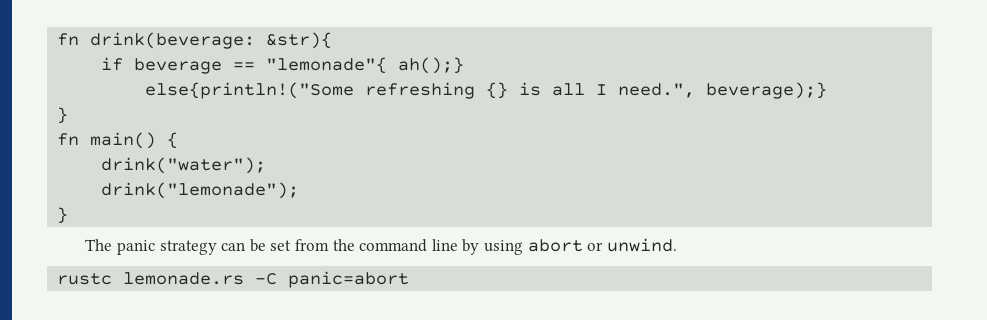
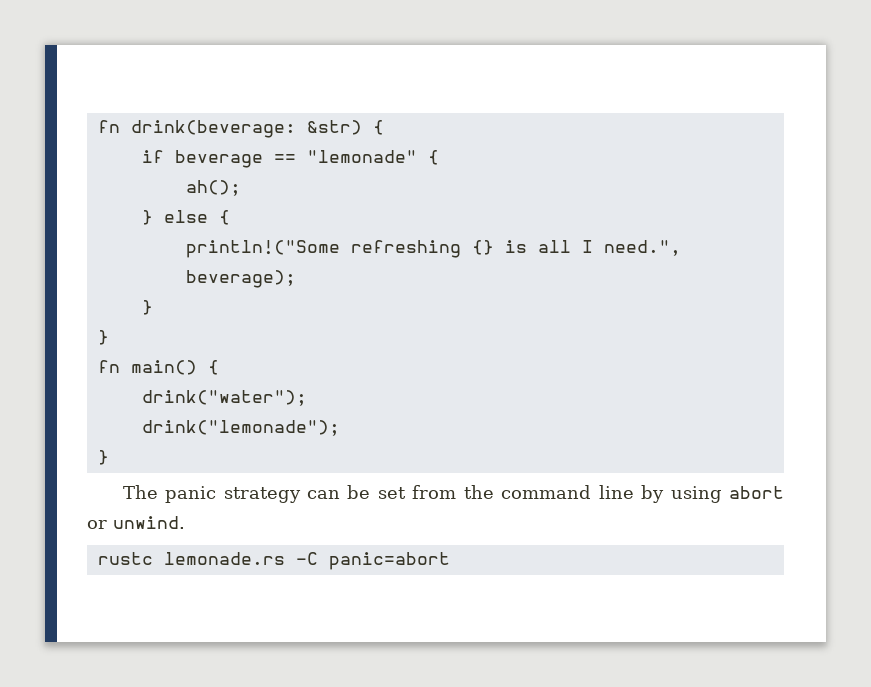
- fn drink(beverage: &str){
+ fn drink(beverage: &str) {
- if beverage == "lemonade"{ ah();}
- else{println!("Some refreshing {} is all I need.", beverage);}
+ if beverage == "lemonade" {
+ ah();
+ } else {
+ println!("Some refreshing {} is all I need.", beverage);
+ }

